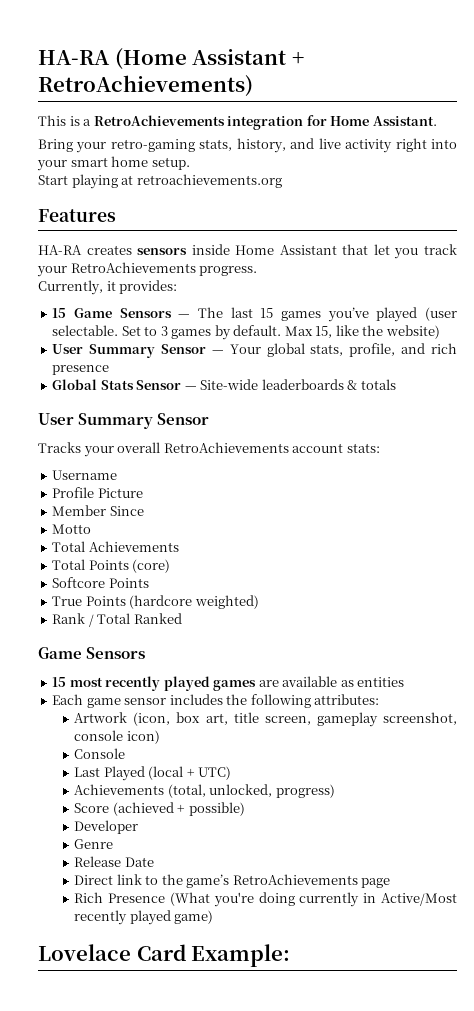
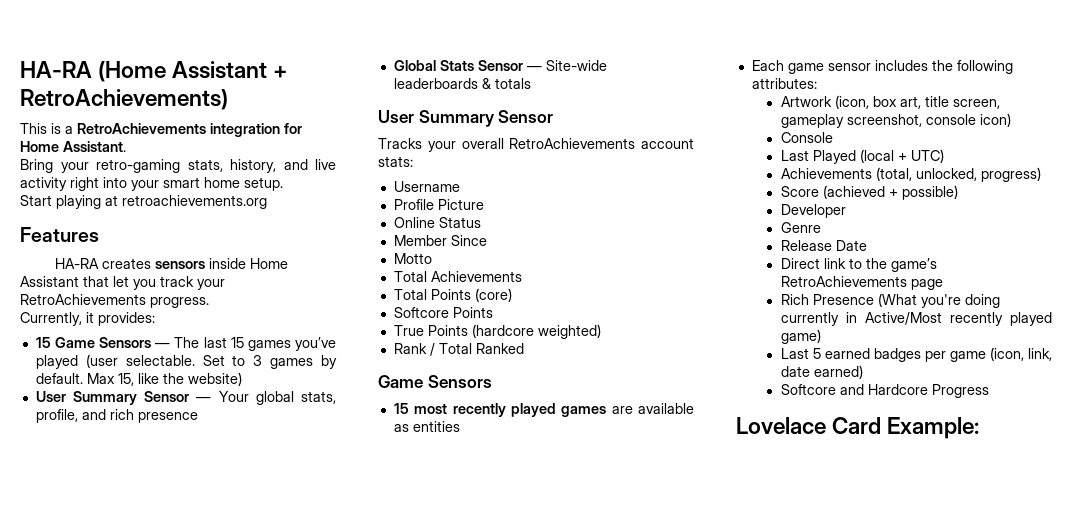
+ Online Status
+ Last 5 earned badges per game (icon, link, date earned)
+ Softcore and Hardcore Progress

